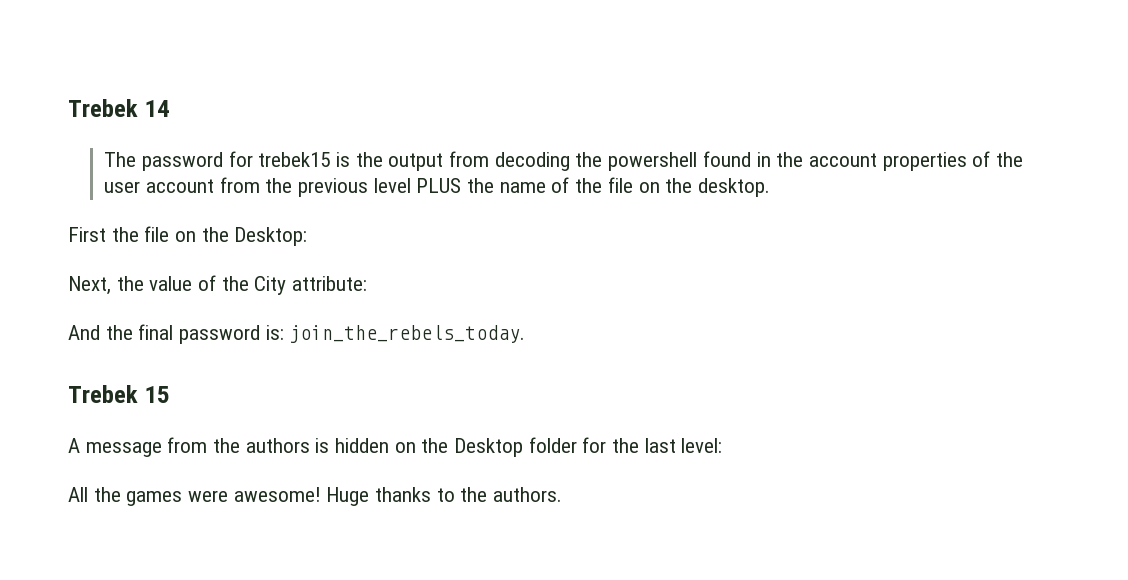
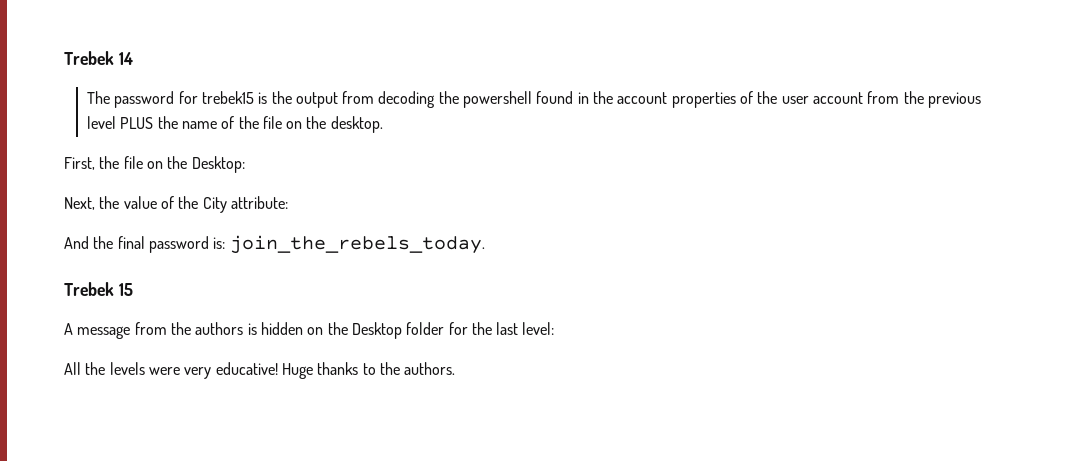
- First the file on the Desktop:
+ First, the file on the Desktop:
- All the games were awesome!
+ All the levels were very educative!

